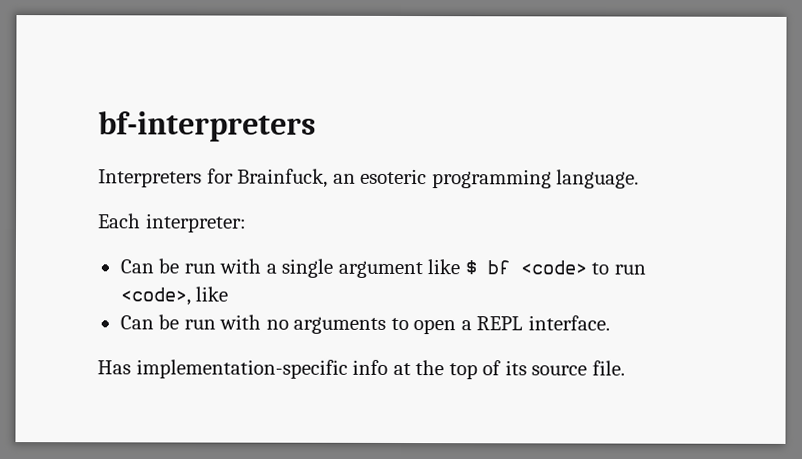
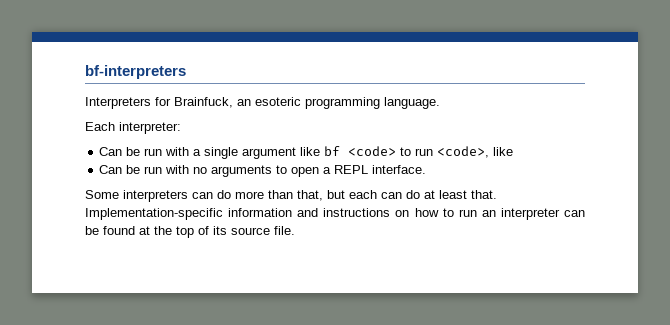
- Can be run with a single argument like $ bf <code> to run <code>, like
+ Can be run with a single argument like bf <code> to run <code>, like
- Has implementation-specific info at the top of its source file.
+ Some interpreters can do more than that, but each can do at least that. Implementation-specific information and instructions on how to run an interpreter can be found at the top of its source file.

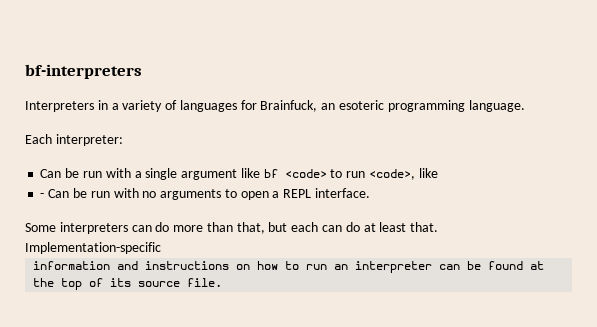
- Interpreters for Brainfuck, an esoteric programming language.
+ Interpreters in a variety of languages for Brainfuck, an esoteric programming language.
- Can be run with no arguments to open a REPL interface.
+ - Can be run with no arguments to open a REPL interface.
- Implementation-specific information and instructions on how to run an interpreter can be found at the top of its source file.
+ Implementation-specific
+ information and instructions on how to run an interpreter can be found at the top of its source file.

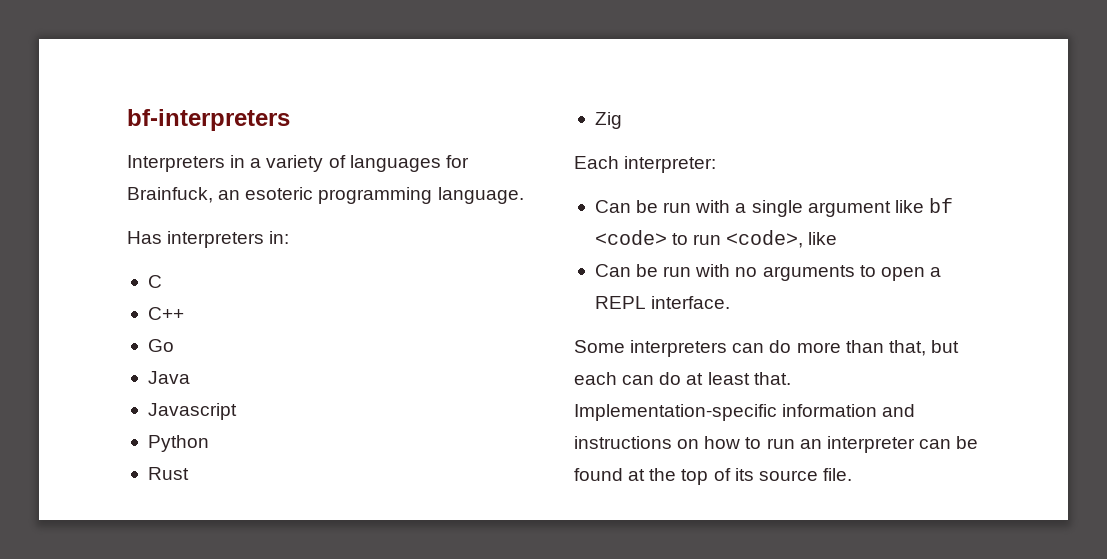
+ Has interpreters in:
+ C
+ C++
+ Go
+ Java
+ Javascript
+ Python
+ Rust
+ Zig
- - Can be run with no arguments to open a REPL interface.
+ Can be run with no arguments to open a REPL interface.
- Implementation-specific
- information and instructions on how to run an interpreter can be found at the top of its source file.
+ Implementation-specific information and instructions on how to run an interpreter can be found at the top of its source file.

